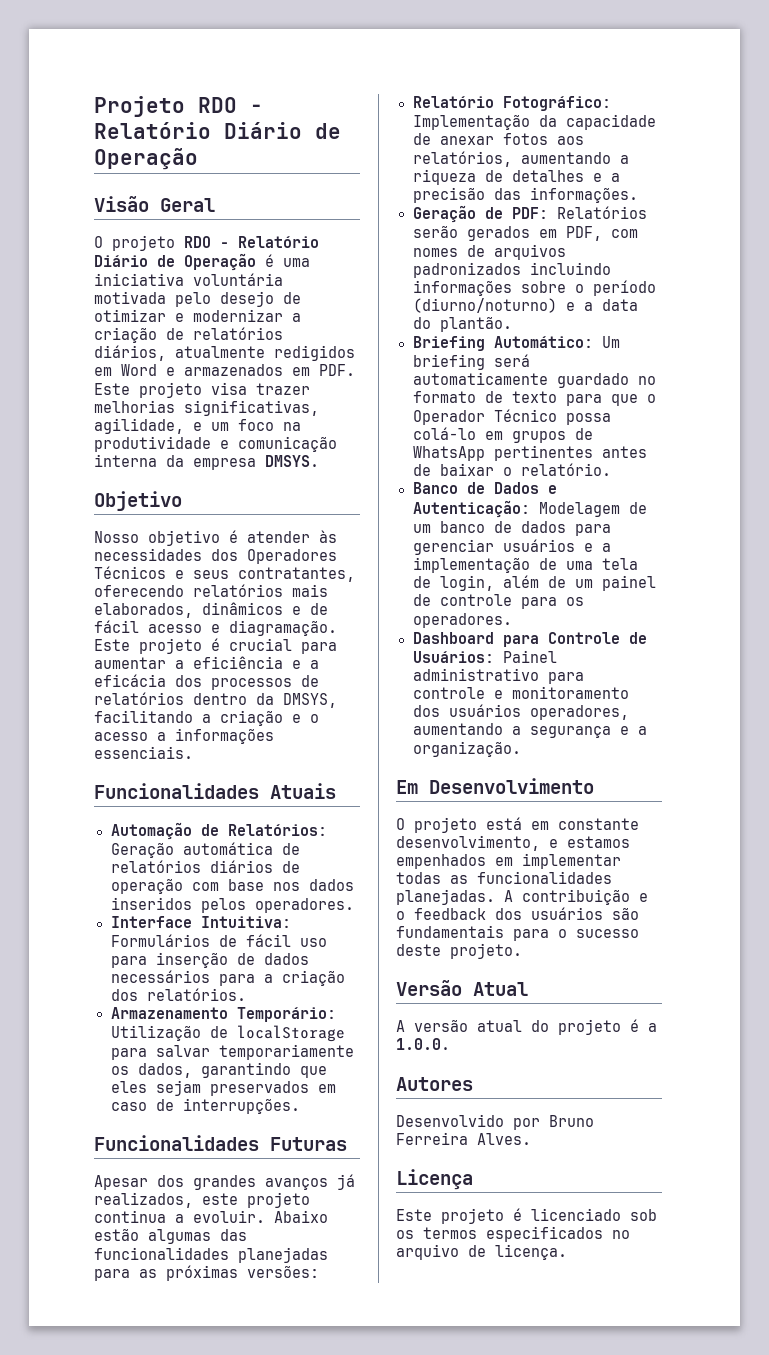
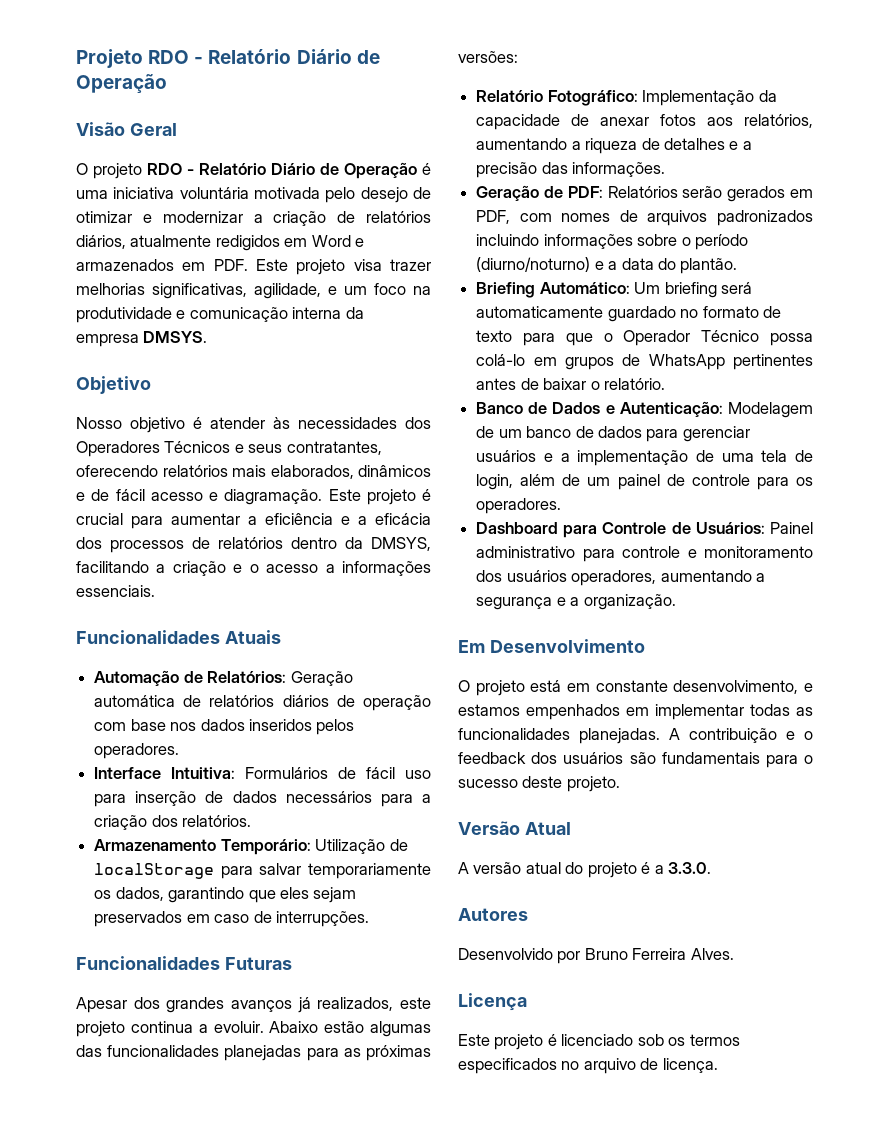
- A versão atual do projeto é a 1.0.0.
+ A versão atual do projeto é a 3.3.0.

